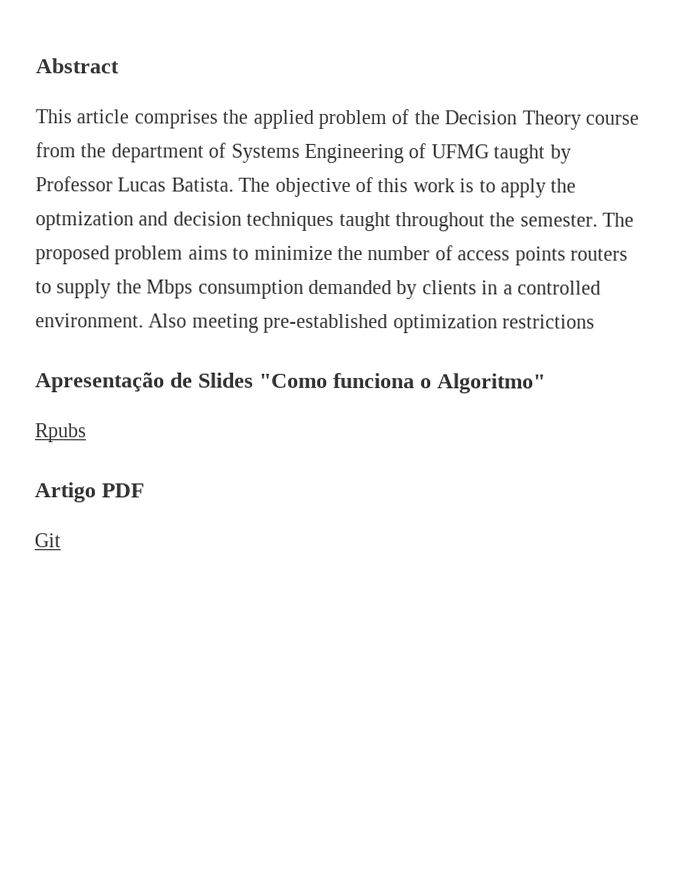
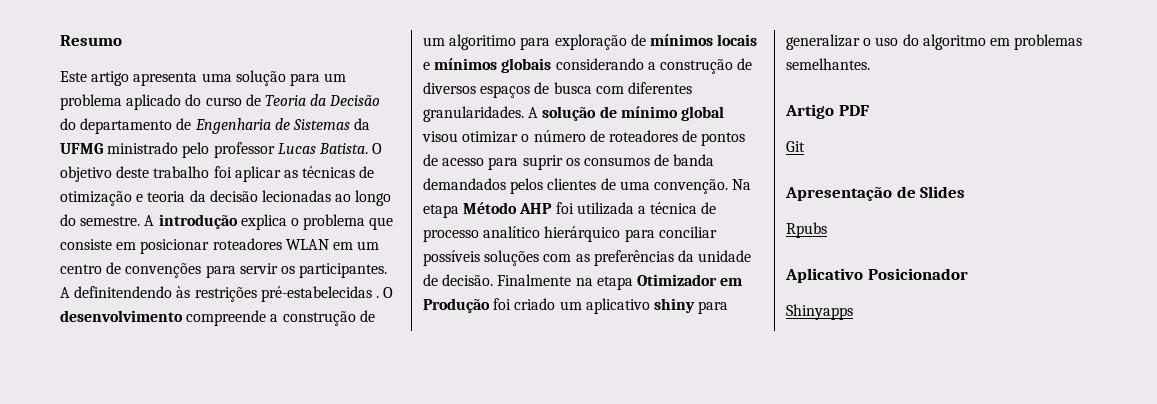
- Abstract
- This article comprises the applied problem of the Decision Theory course from the department of Systems Engineering of UFMG taught by Professor Lucas Batista. The objective of this work is to apply the optmization and decision techniques taught throughout the semester. The proposed problem aims to minimize the number of access points routers to supply the Mbps consumption demanded by clients in a controlled environment. Also meeting pre-established optimization restrictions
- Apresentação de Slides "Como funciona o Algoritmo"
- Rpubs
+ Resumo
+ Este artigo apresenta uma solução para um problema aplicado do curso de Teoria da Decisão do departamento de Engenharia de Sistemas da UFMG ministrado pelo professor Lucas Batista. O objetivo deste trabalho foi aplicar as técnicas de otimização e teoria da decisão lecionadas ao longo do semestre. A introdução explica o problema que consiste em posicionar roteadores WLAN em um centro de convenções para servir os participantes. A definitendendo às restrições pré-estabelecidas . O desenvolvimento compreende a construção de um algoritimo para exploração de mínimos locais e mínimos globais considerando a construção de diversos espaços de busca com diferentes granularidades. A solução de mínimo global visou otimizar o número de roteadores de pontos de acesso para suprir os consumos de banda demandados pelos clientes de uma convenção. Na etapa Método AHP foi utilizada a técnica de processo analítico hierárquico para conciliar possíveis soluções com as preferências da unidade de decisão. Finalmente na etapa Otimizador em Produção foi criado um aplicativo shiny para generalizar o uso do algoritmo em problemas semelhantes.
  Artigo PDF
  Git
+ Apresentação de Slides
+ Rpubs
+ Aplicativo Posicionador
+ Shinyapps

